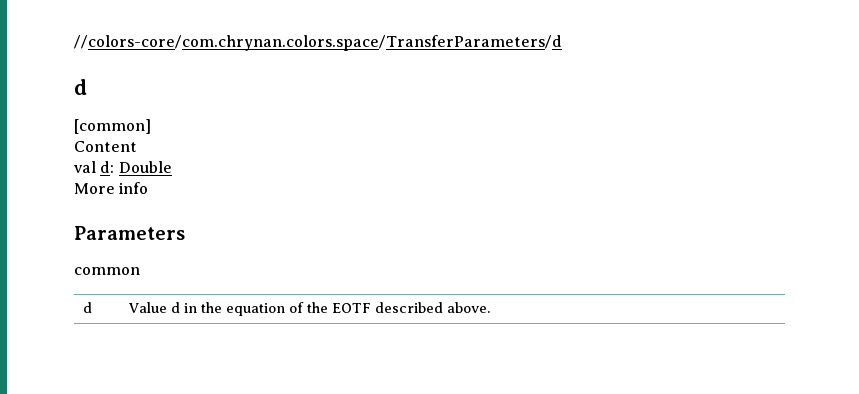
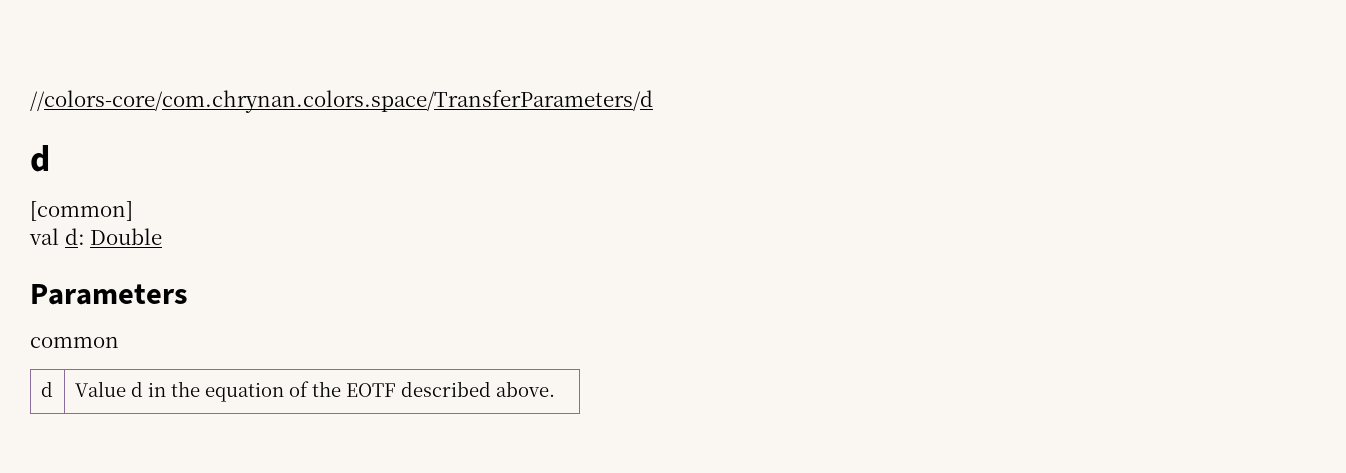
- Content
- More info

